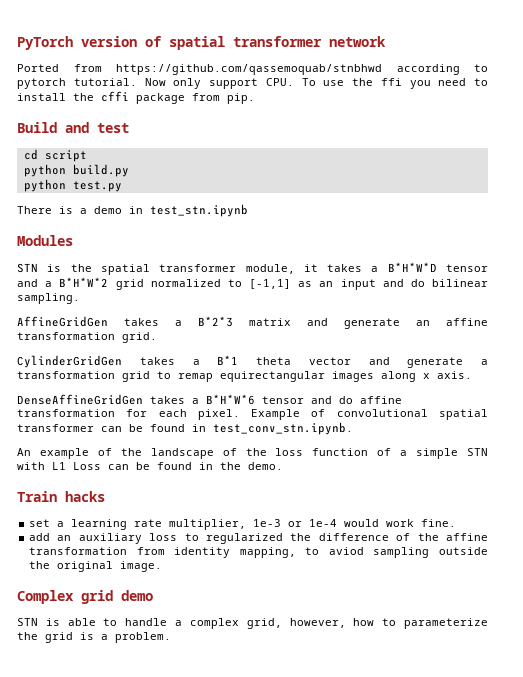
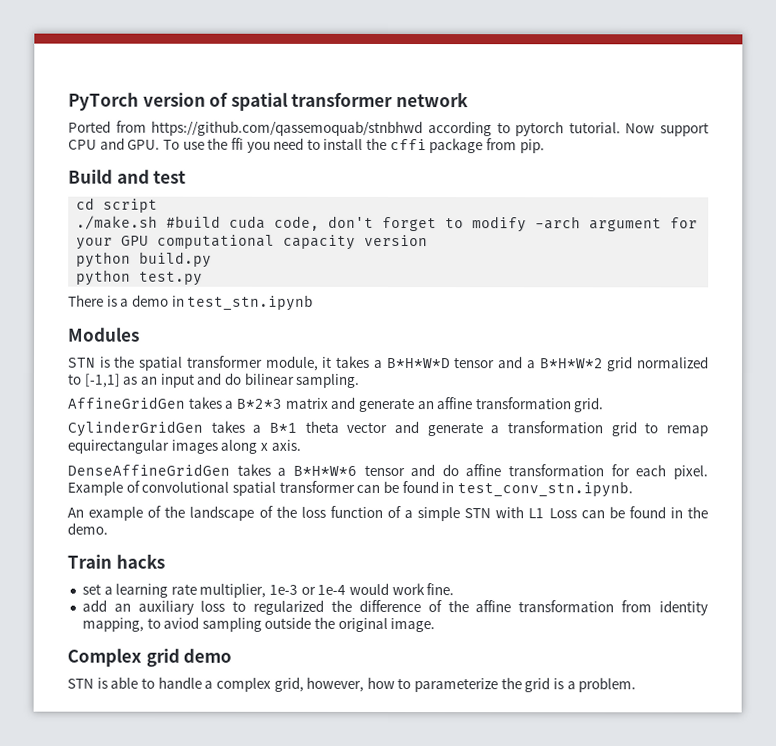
- Now only support CPU. To use the ffi you need to install the cffi package from pip.
+ Now support CPU and GPU. To use the ffi you need to install the cffi package from pip.
+ ./make.sh #build cuda code, don't forget to modify -arch argument for your GPU computational capacity version

